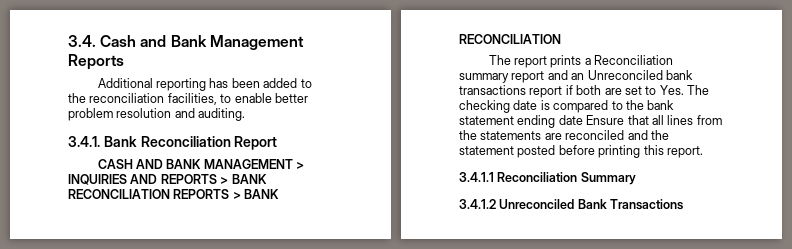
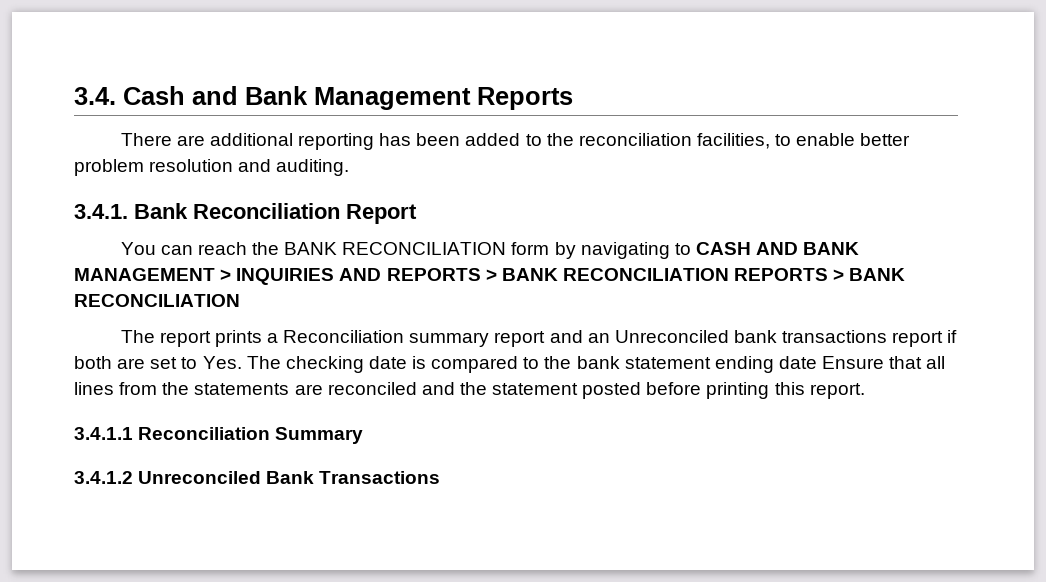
- Additional reporting has been added to the reconciliation facilities, to enable better problem resolution and auditing.
+ There are additional reporting has been added to the reconciliation facilities, to enable better problem resolution and auditing.
- CASH AND BANK MANAGEMENT > INQUIRIES AND REPORTS > BANK RECONCILIATION REPORTS > BANK RECONCILIATION
+ You can reach the BANK RECONCILIATION form by navigating to CASH AND BANK MANAGEMENT > INQUIRIES AND REPORTS > BANK RECONCILIATION REPORTS > BANK RECONCILIATION

